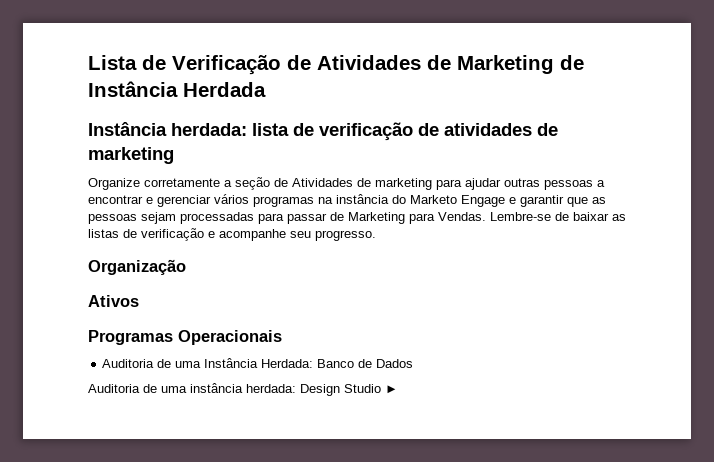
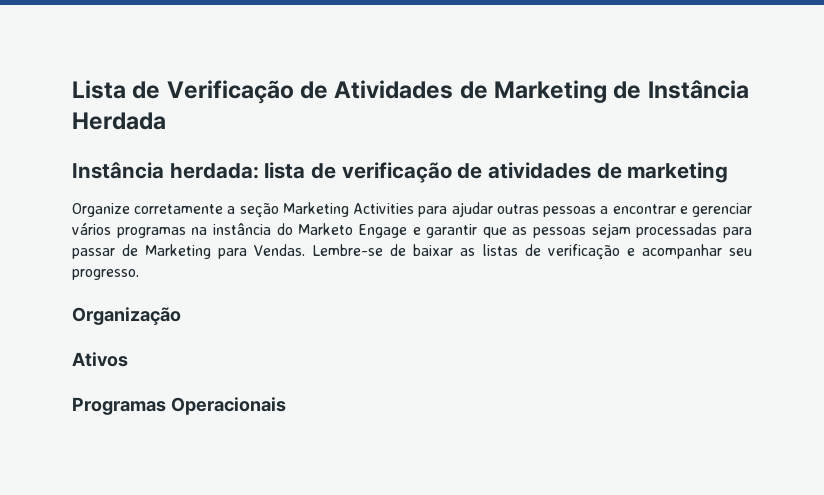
- Organize corretamente a seção de Atividades de marketing para ajudar outras pessoas a encontrar e gerenciar vários programas na instância do Marketo Engage e garantir que as pessoas sejam processadas para passar de Marketing para Vendas.
+ Organize corretamente a seção Marketing Activities para ajudar outras pessoas a encontrar e gerenciar vários programas na instância do Marketo Engage e garantir que as pessoas sejam processadas para passar de Marketing para Vendas.
- Lembre-se de baixar as listas de verificação e acompanhe seu progresso.
+ Lembre-se de baixar as listas de verificação e acompanhar seu progresso.
- Auditoria de uma Instância Herdada: Banco de Dados
- Auditoria de uma instância herdada: Design Studio ►

